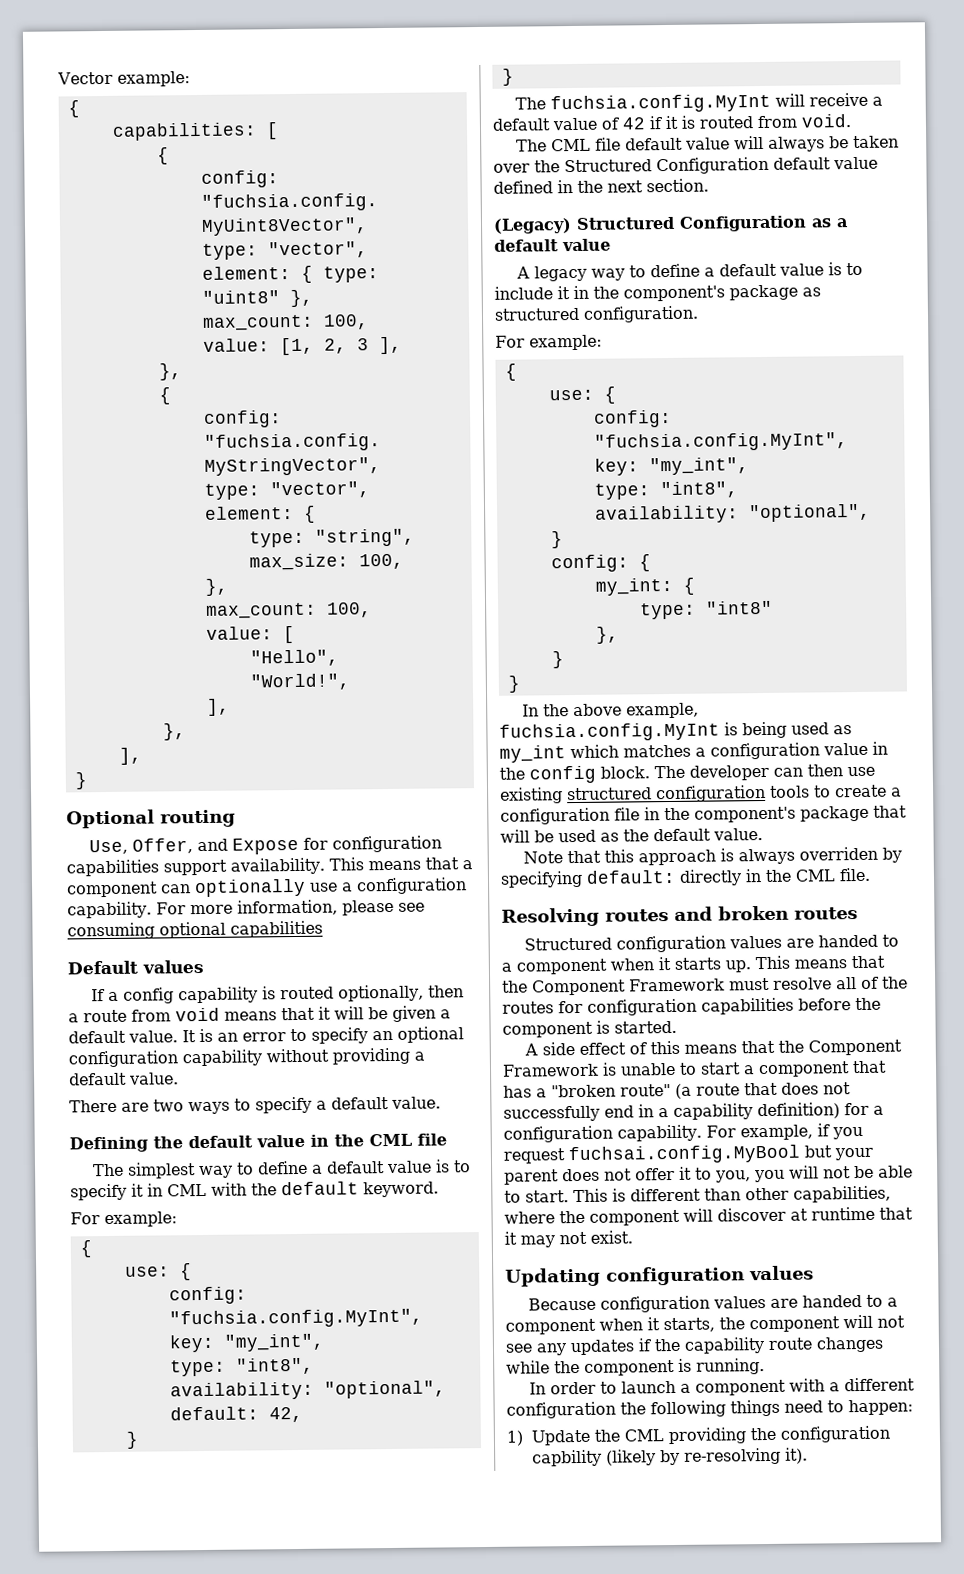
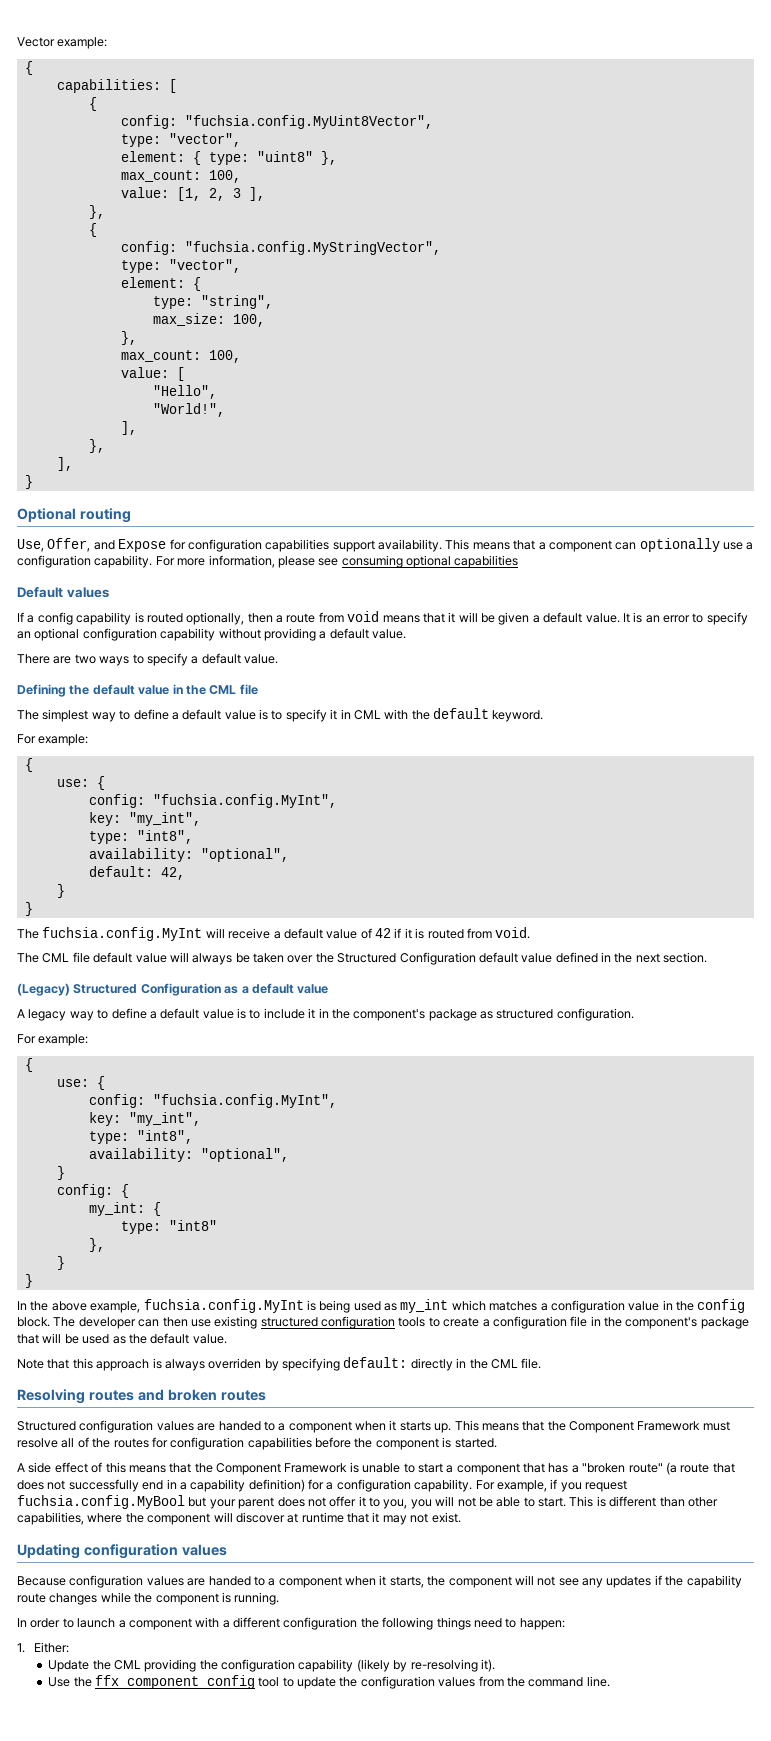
- For example, if you request fuchsai.config.MyBool but your parent does not offer it to you, you will not be able to start.
+ For example, if you request fuchsia.config.MyBool but your parent does not offer it to you, you will not be able to start.
- 1) Update the CML providing the configuration capbility (likely by re-resolving it).
+ 1. Either:
+ Update the CML providing the configuration capability (likely by re-resolving it).
+ Use the ffx component config tool to update the configuration values from the command line.

